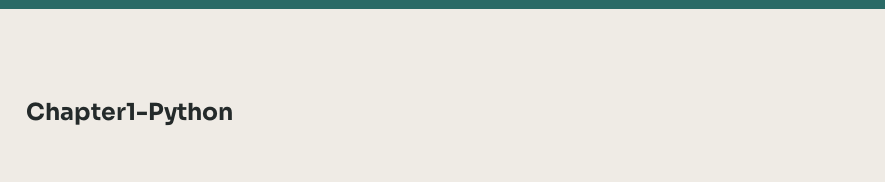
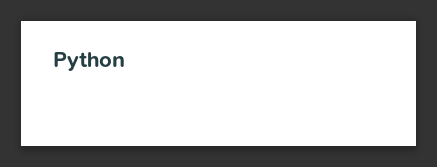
- Chapter1-Python
+ Python

